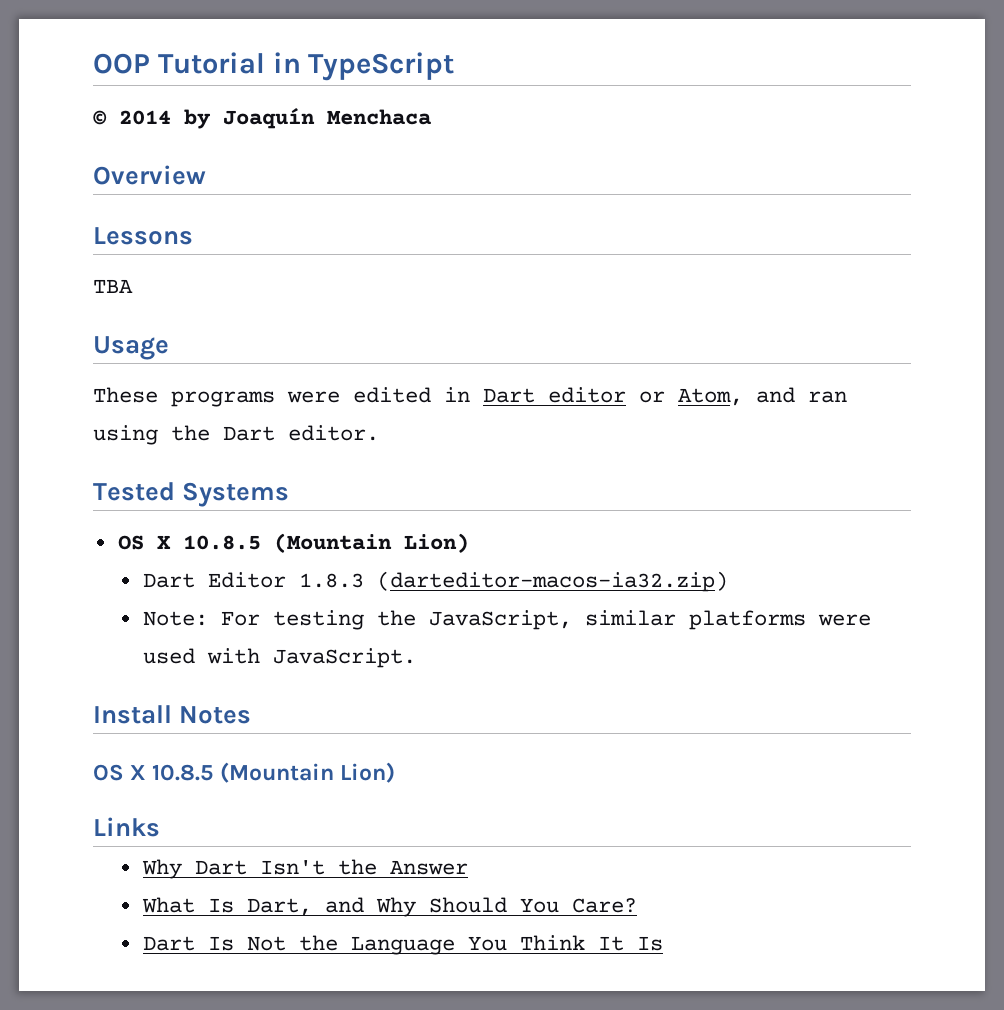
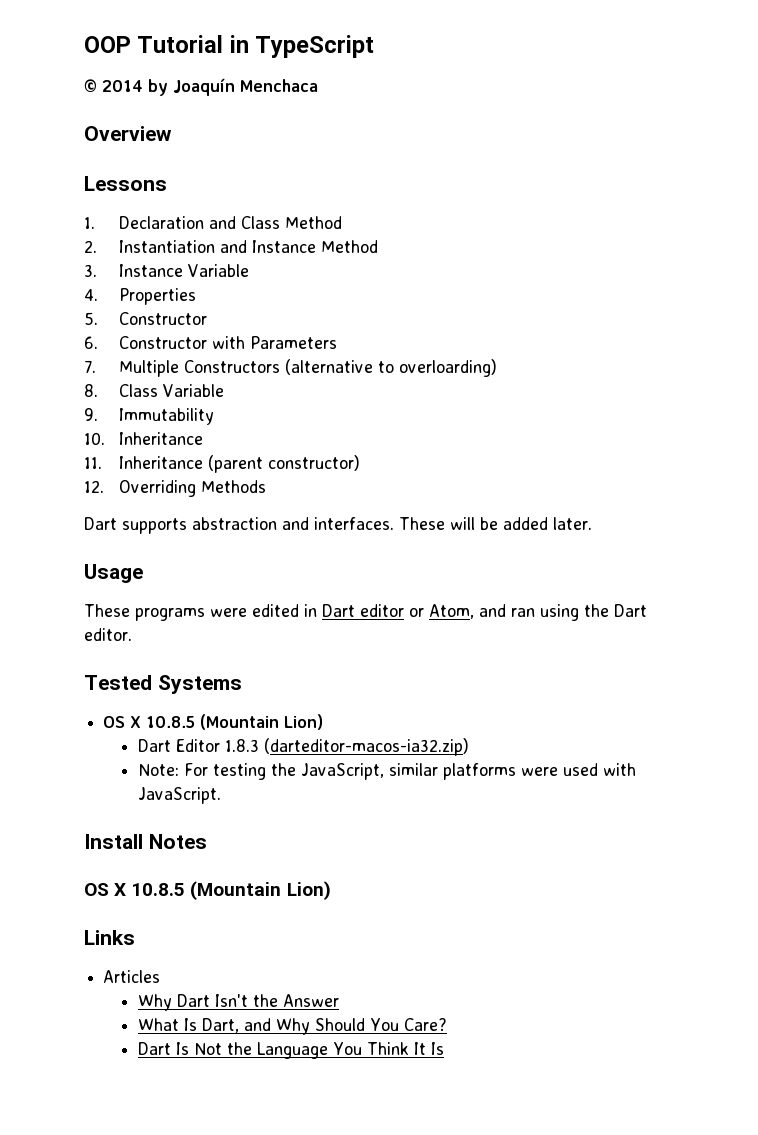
- TBA
+ 1. Declaration and Class Method
+ 2. Instantiation and Instance Method
+ 3. Instance Variable
+ 4. Properties
+ 5. Constructor
+ 6. Constructor with Parameters
+ 7. Multiple Constructors (alternative to overloarding)
+ 8. Class Variable
+ 9. Immutability
+ 10. Inheritance
+ 11. Inheritance (parent constructor)
+ 12. Overriding Methods
+ Dart supports abstraction and interfaces. These will be added later.
+ Articles

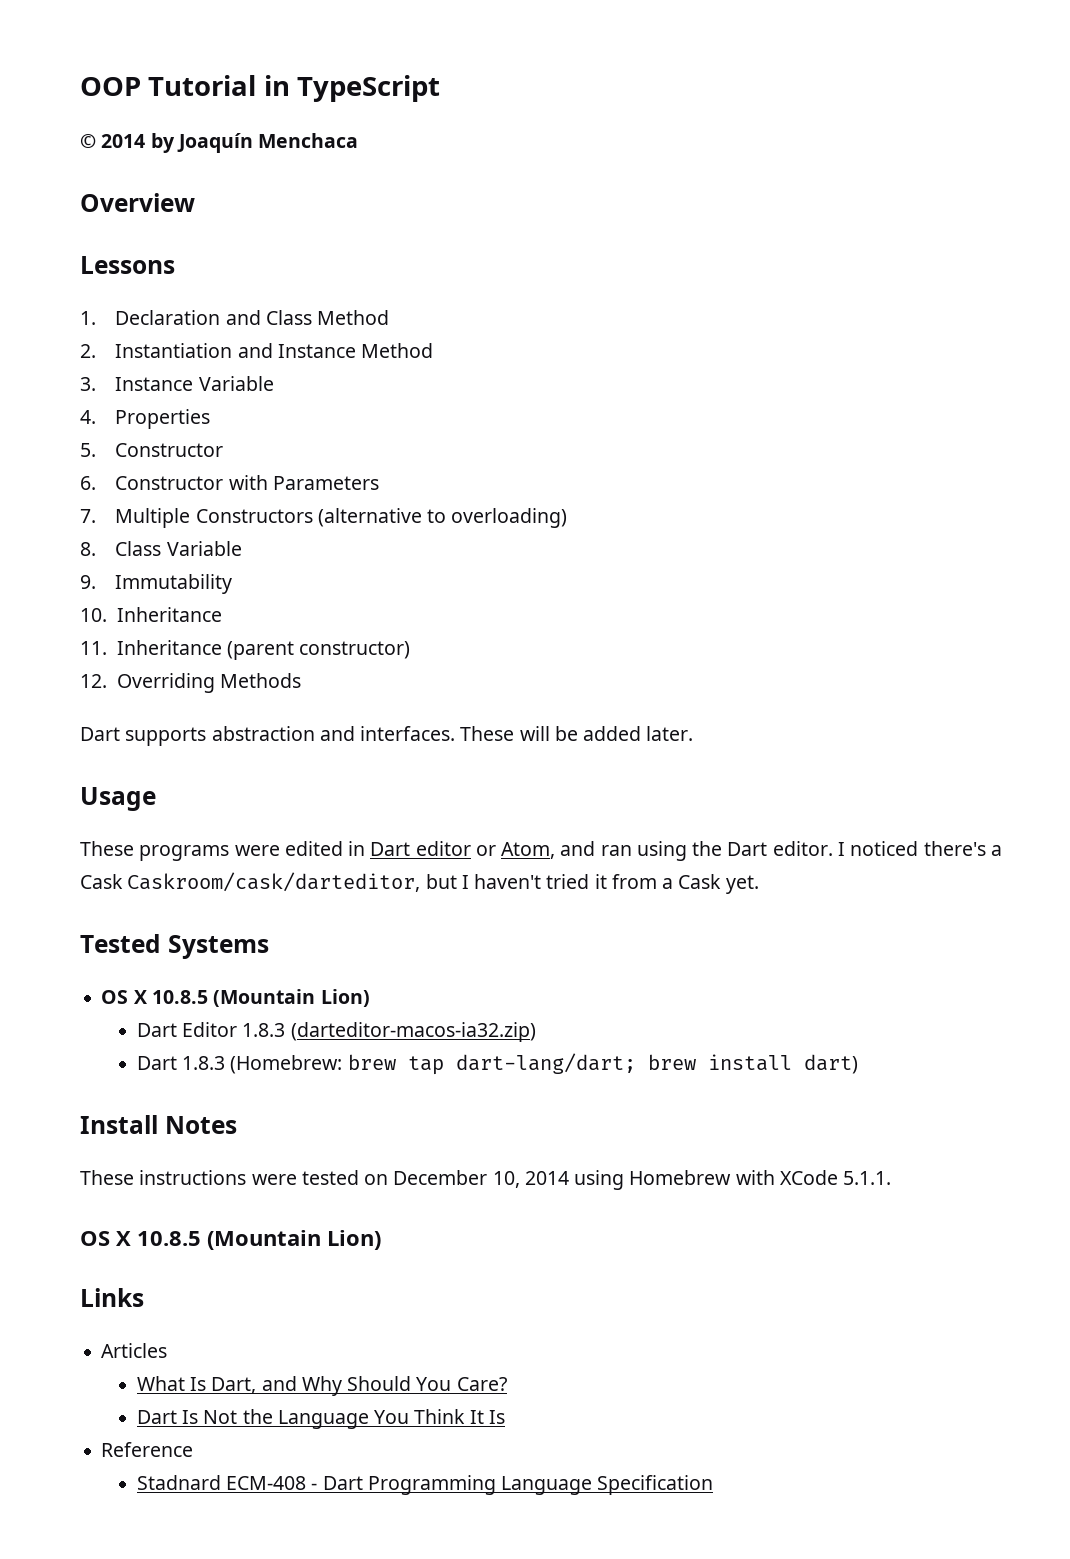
- 7. Multiple Constructors (alternative to overloarding)
+ 7. Multiple Constructors (alternative to overloading)
+ I noticed there's a Cask Caskroom/cask/darteditor, but I haven't tried it from a Cask yet.
- Note: For testing the JavaScript, similar platforms were used with JavaScript.
+ Dart 1.8.3 (Homebrew: brew tap dart-lang/dart; brew install dart)
  Install Notes
+ These instructions were tested on December 10, 2014 using Homebrew with XCode 5.1.1.
- Why Dart Isn't the Answer
+ Reference
+ Stadnard ECM-408 - Dart Programming Language Specification

